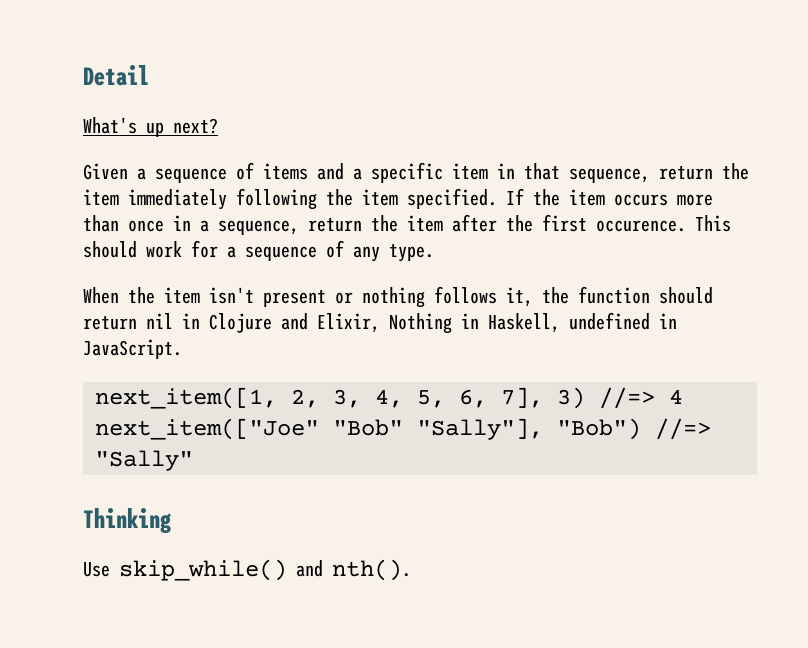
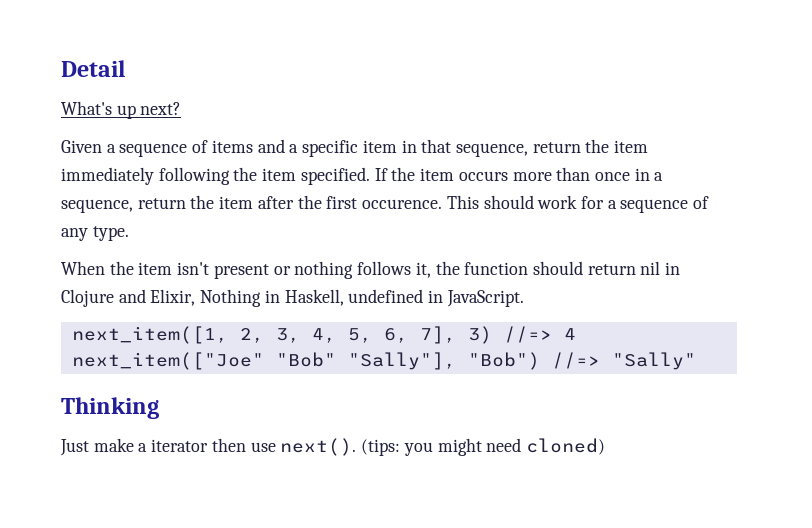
- Use skip_while() and nth().
+ Just make a iterator then use next(). (tips: you might need cloned)

